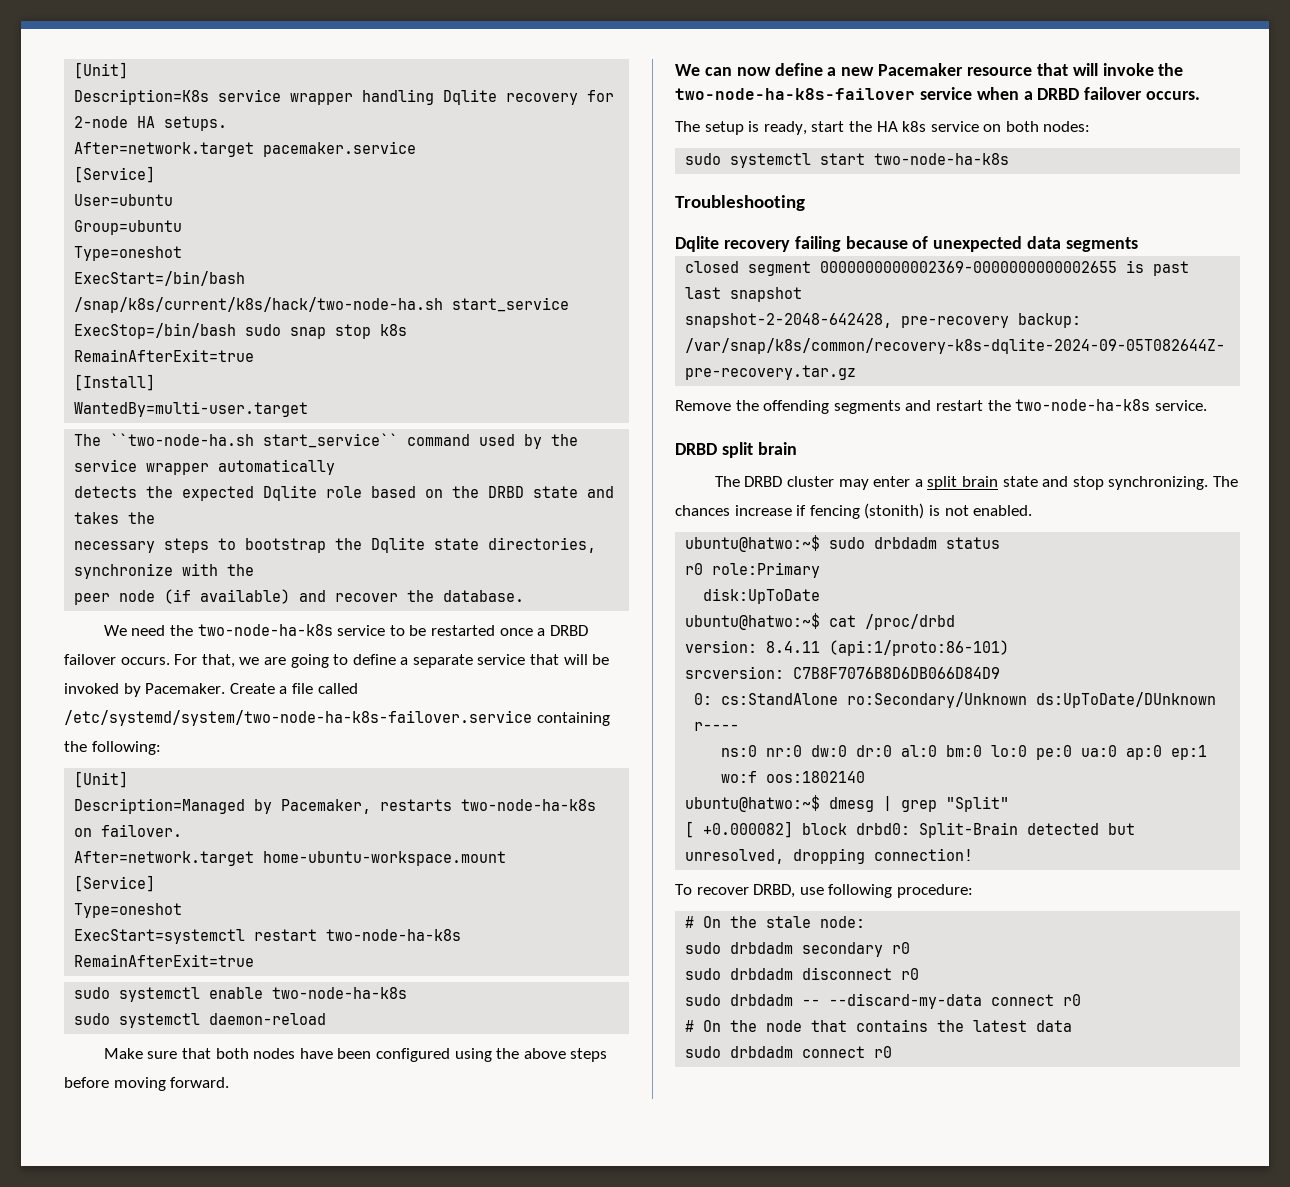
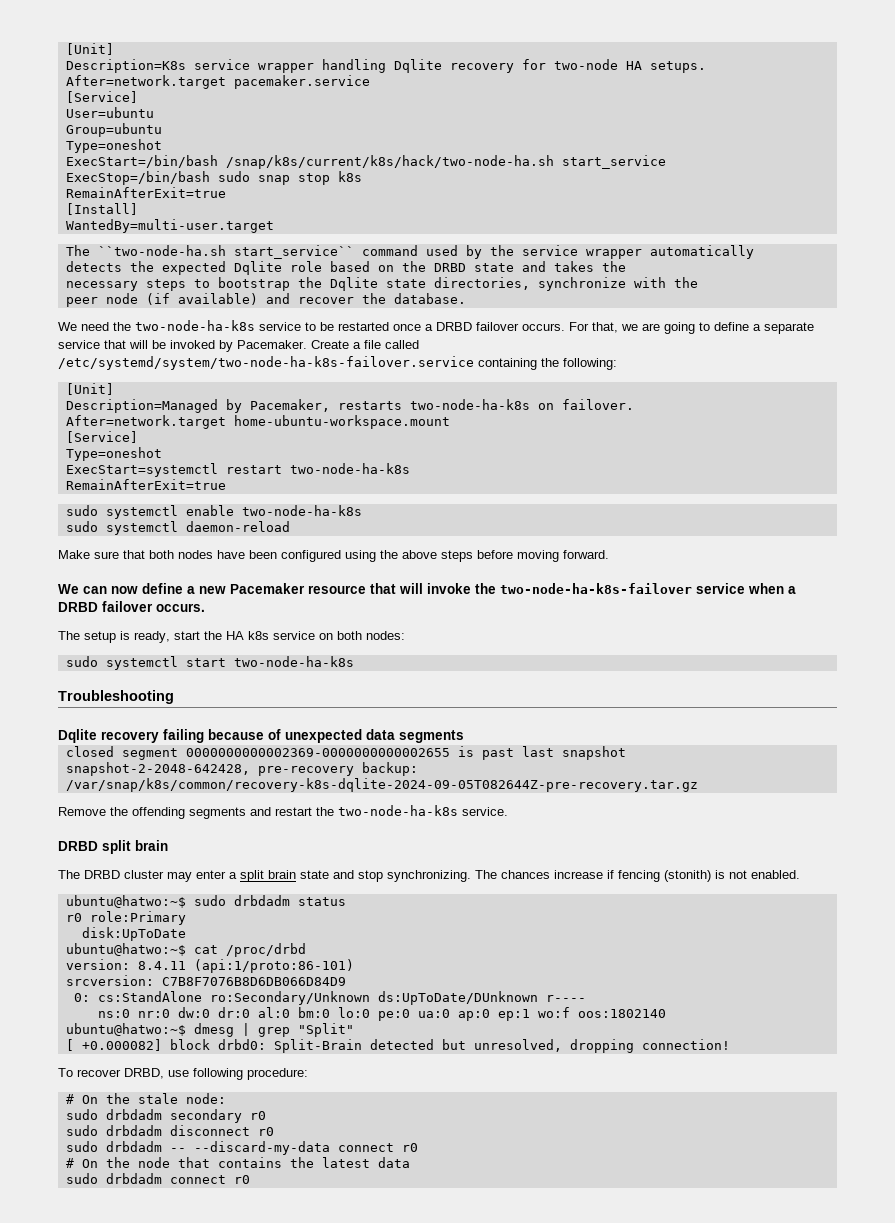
- Description=K8s service wrapper handling Dqlite recovery for 2-node HA setups.
+ Description=K8s service wrapper handling Dqlite recovery for two-node HA setups.

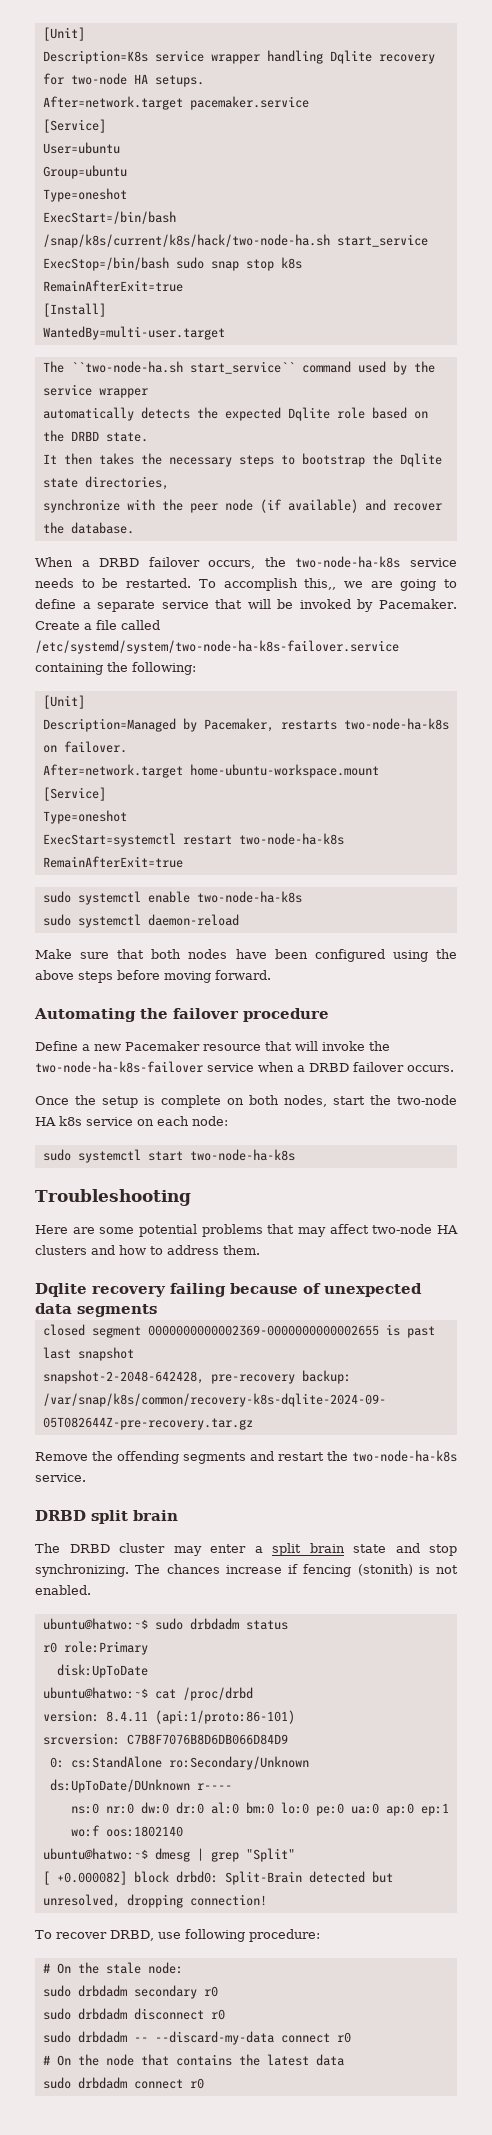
- The ``two-node-ha.sh start_service`` command used by the service wrapper automatically
- detects the expected Dqlite role based on the DRBD state and takes the
- necessary steps to bootstrap the Dqlite state directories, synchronize with the
- peer node (if available) and recover the database.
+ The ``two-node-ha.sh start_service`` command used by the service wrapper
+ automatically detects the expected Dqlite role based on the DRBD state.
+ It then takes the necessary steps to bootstrap the Dqlite state directories,
+ synchronize with the peer node (if available) and recover the database.
- We need the two-node-ha-k8s service to be restarted once a DRBD failover occurs. For that, we are going to define a separate service that will be invoked by Pacemaker.
+ When a DRBD failover occurs, the two-node-ha-k8s service needs to be restarted. To accomplish this,, we are going to define a separate service that will be invoked by Pacemaker.
- We can now define a new Pacemaker resource that will invoke the two-node-ha-k8s-failover service when a DRBD failover occurs.
+ Automating the failover procedure
+ Define a new Pacemaker resource that will invoke the two-node-ha-k8s-failover service when a DRBD failover occurs.
- The setup is ready, start the HA k8s service on both nodes:
+ Once the setup is complete on both nodes, start the two-node HA k8s service on each node:
+ Here are some potential problems that may affect two-node HA clusters and how to address them.

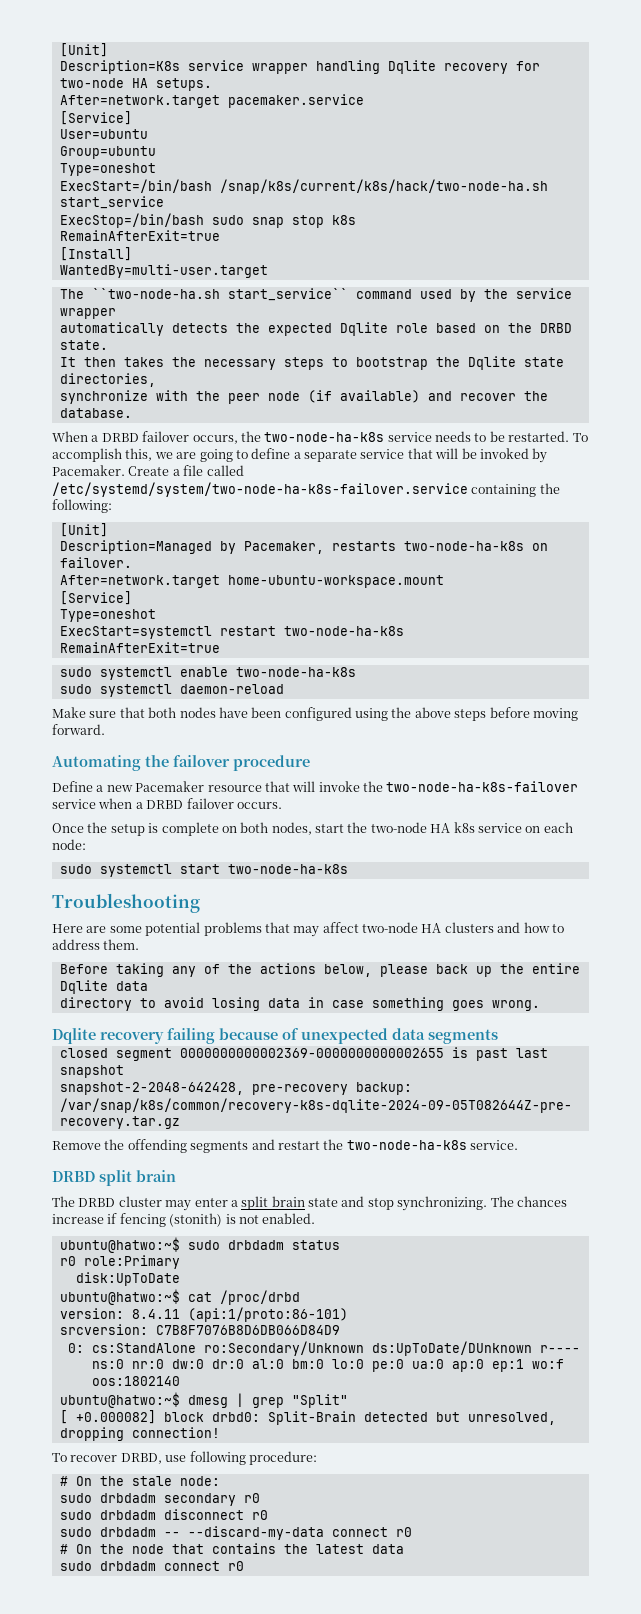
- To accomplish this,, we are going to define a separate service that will be invoked by Pacemaker.
+ To accomplish this, we are going to define a separate service that will be invoked by Pacemaker.
+ Before taking any of the actions below, please back up the entire Dqlite data
+ directory to avoid losing data in case something goes wrong.

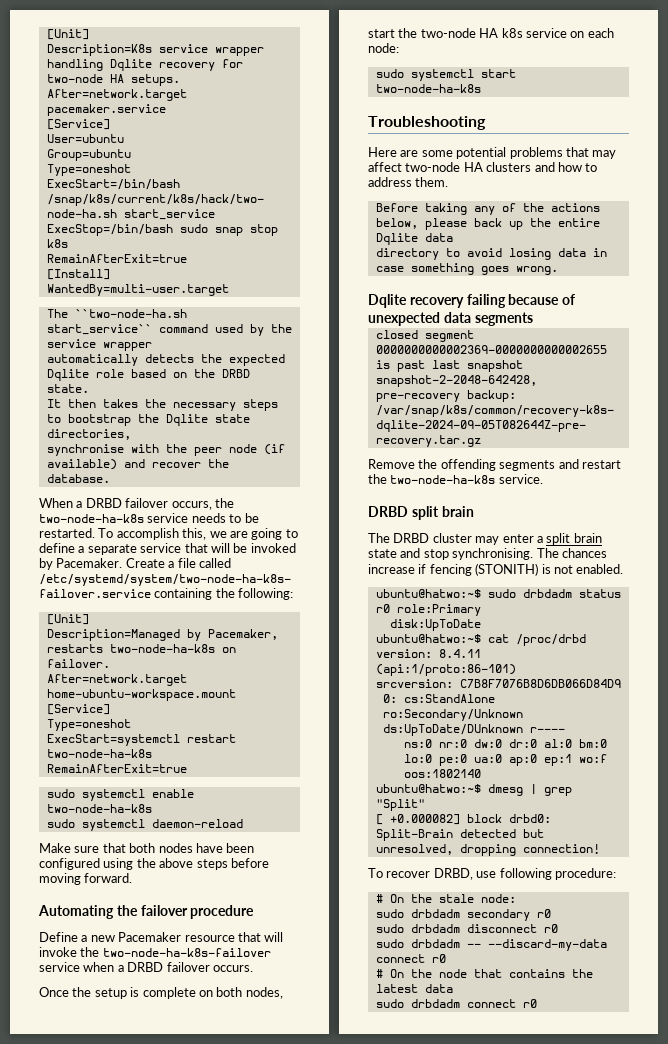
- synchronize with the peer node (if available) and recover the database.
+ synchronise with the peer node (if available) and recover the database.
- The DRBD cluster may enter a split brain state and stop synchronizing.
+ The DRBD cluster may enter a split brain state and stop synchronising.
- The chances increase if fencing (stonith) is not enabled.
+ The chances increase if fencing (STONITH) is not enabled.

